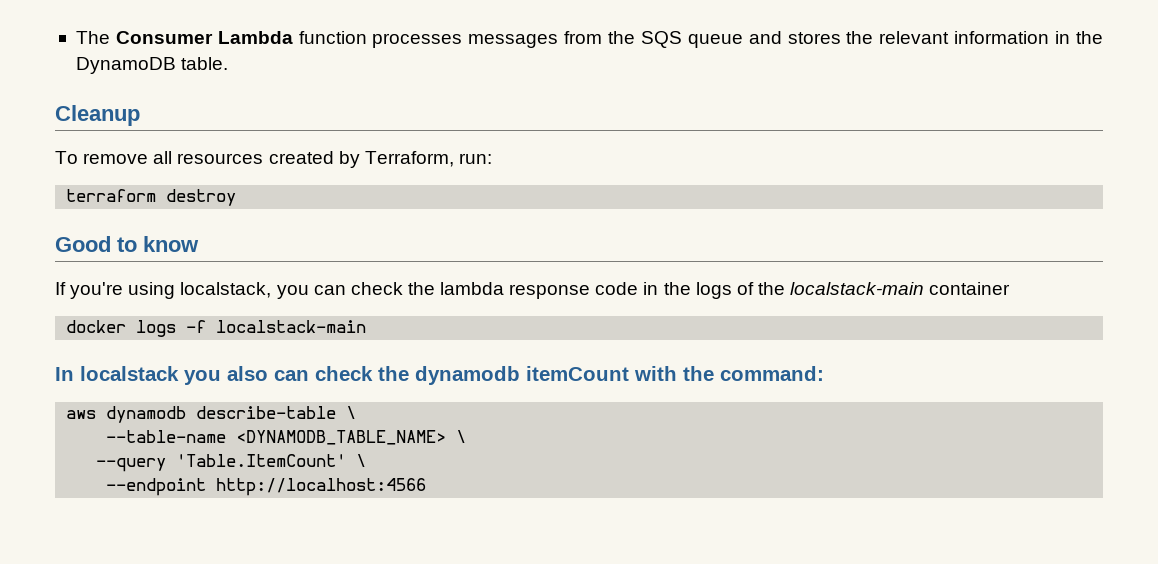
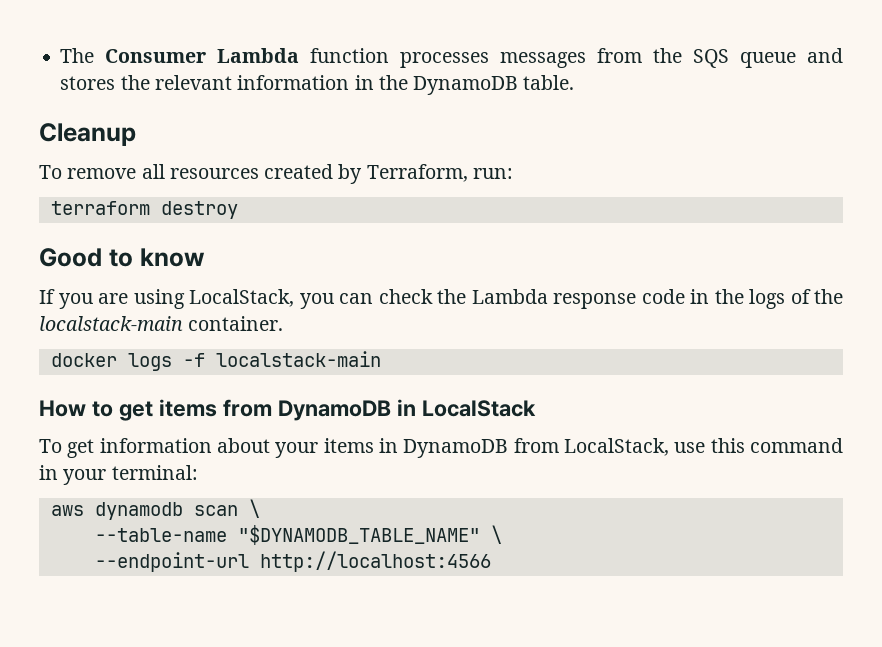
- If you're using localstack, you can check the lambda response code in the logs of the localstack-main container
+ If you are using LocalStack, you can check the Lambda response code in the logs of the localstack-main container.
- In localstack you also can check the dynamodb itemCount with the command:
+ How to get items from DynamoDB in LocalStack
+ To get information about your items in DynamoDB from LocalStack, use this command in your terminal:
- aws dynamodb describe-table \
+ aws dynamodb scan \
- --table-name <DYNAMODB_TABLE_NAME> \
- --query 'Table.ItemCount' \
- --endpoint http://localhost:4566
+ --table-name "$DYNAMODB_TABLE_NAME" \
+ --endpoint-url http://localhost:4566

